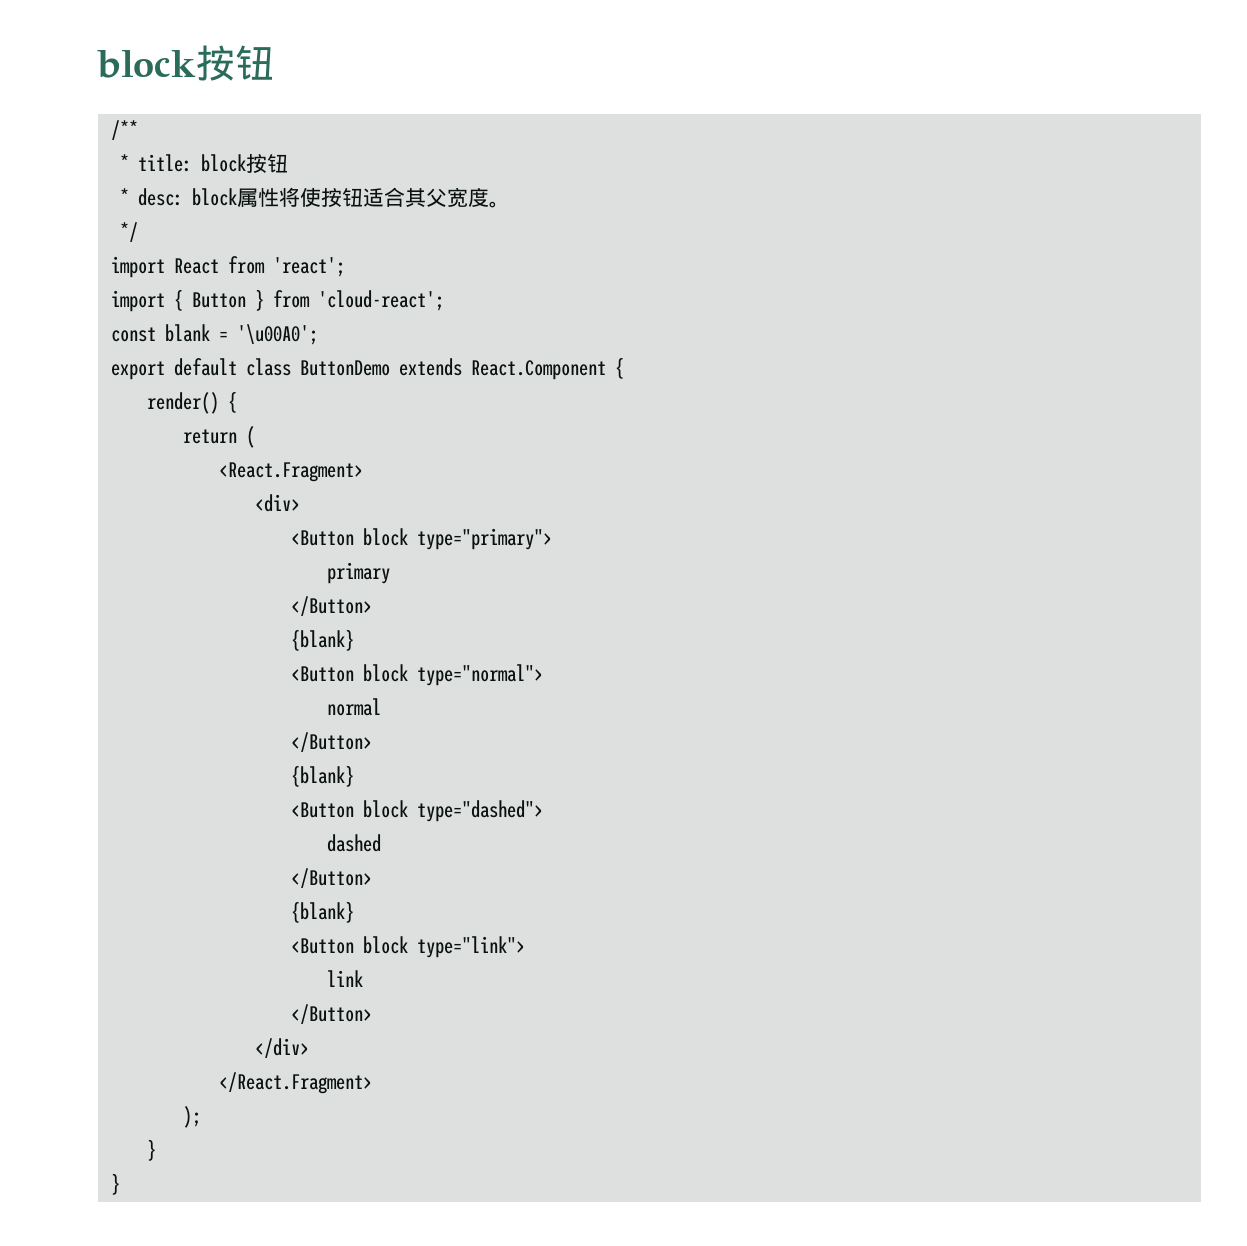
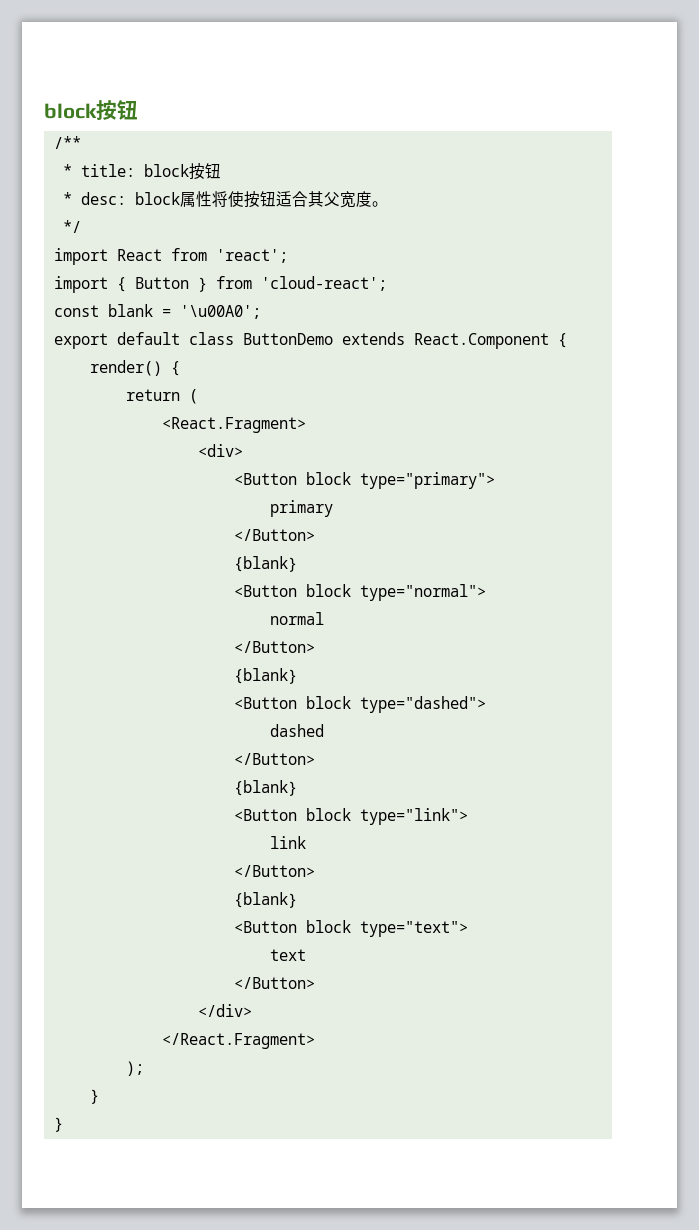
  link
+ </Button>
+ {blank}
+ <Button block type="text">
+ text

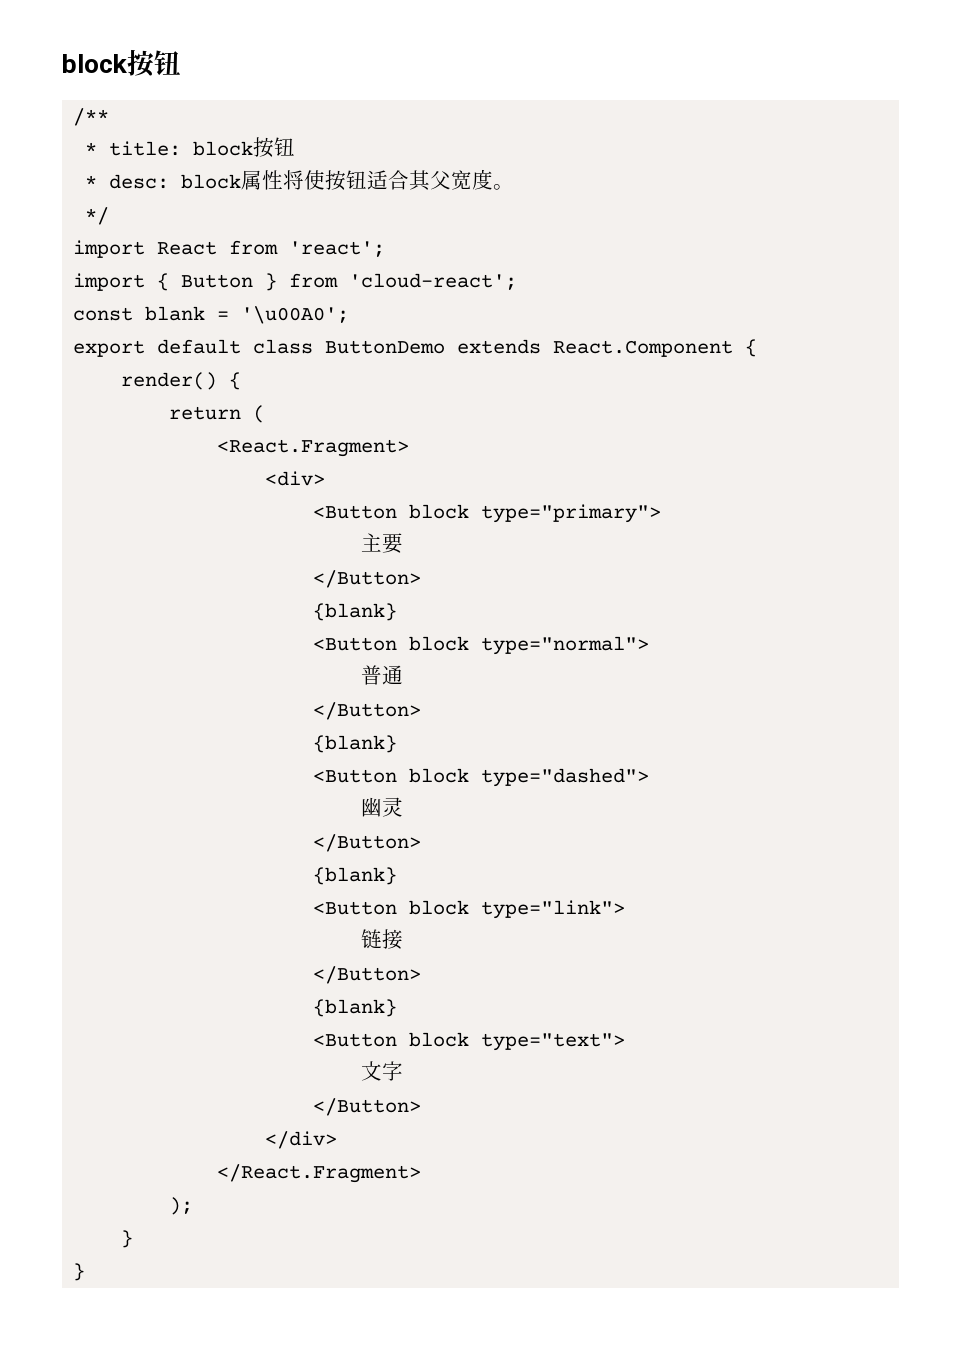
- primary
+ 主要
- normal
+ 普通
- dashed
+ 幽灵
- link
+ 链接
- text
+ 文字

